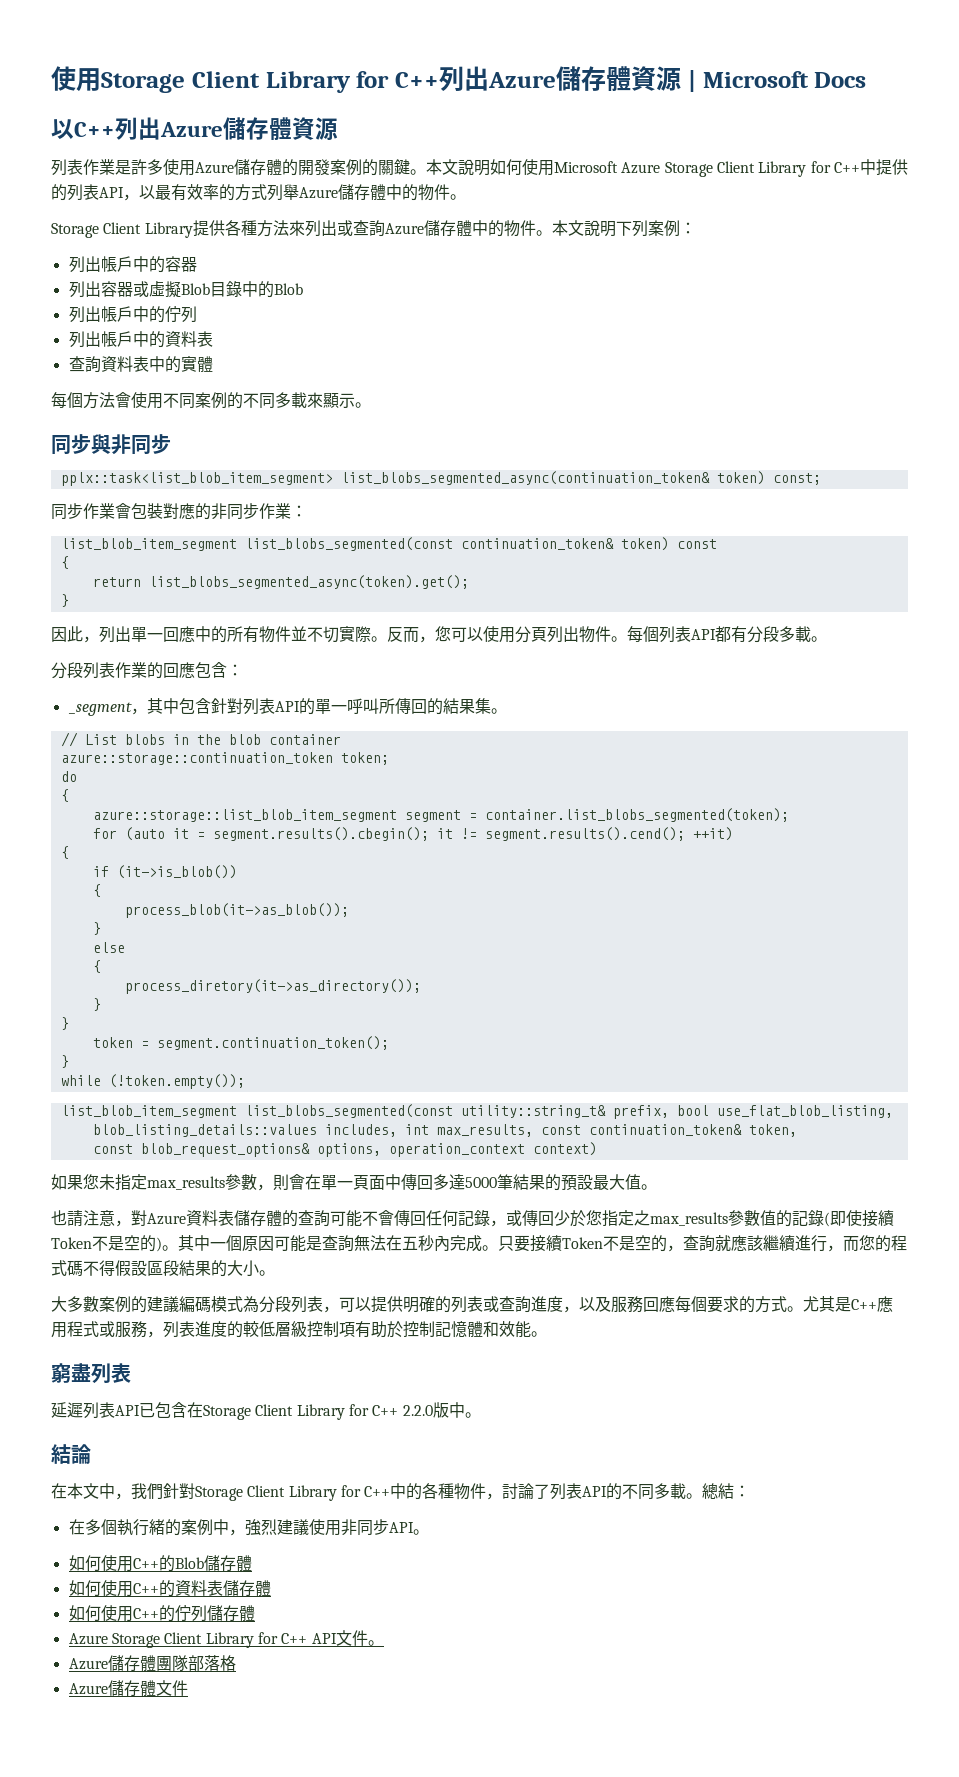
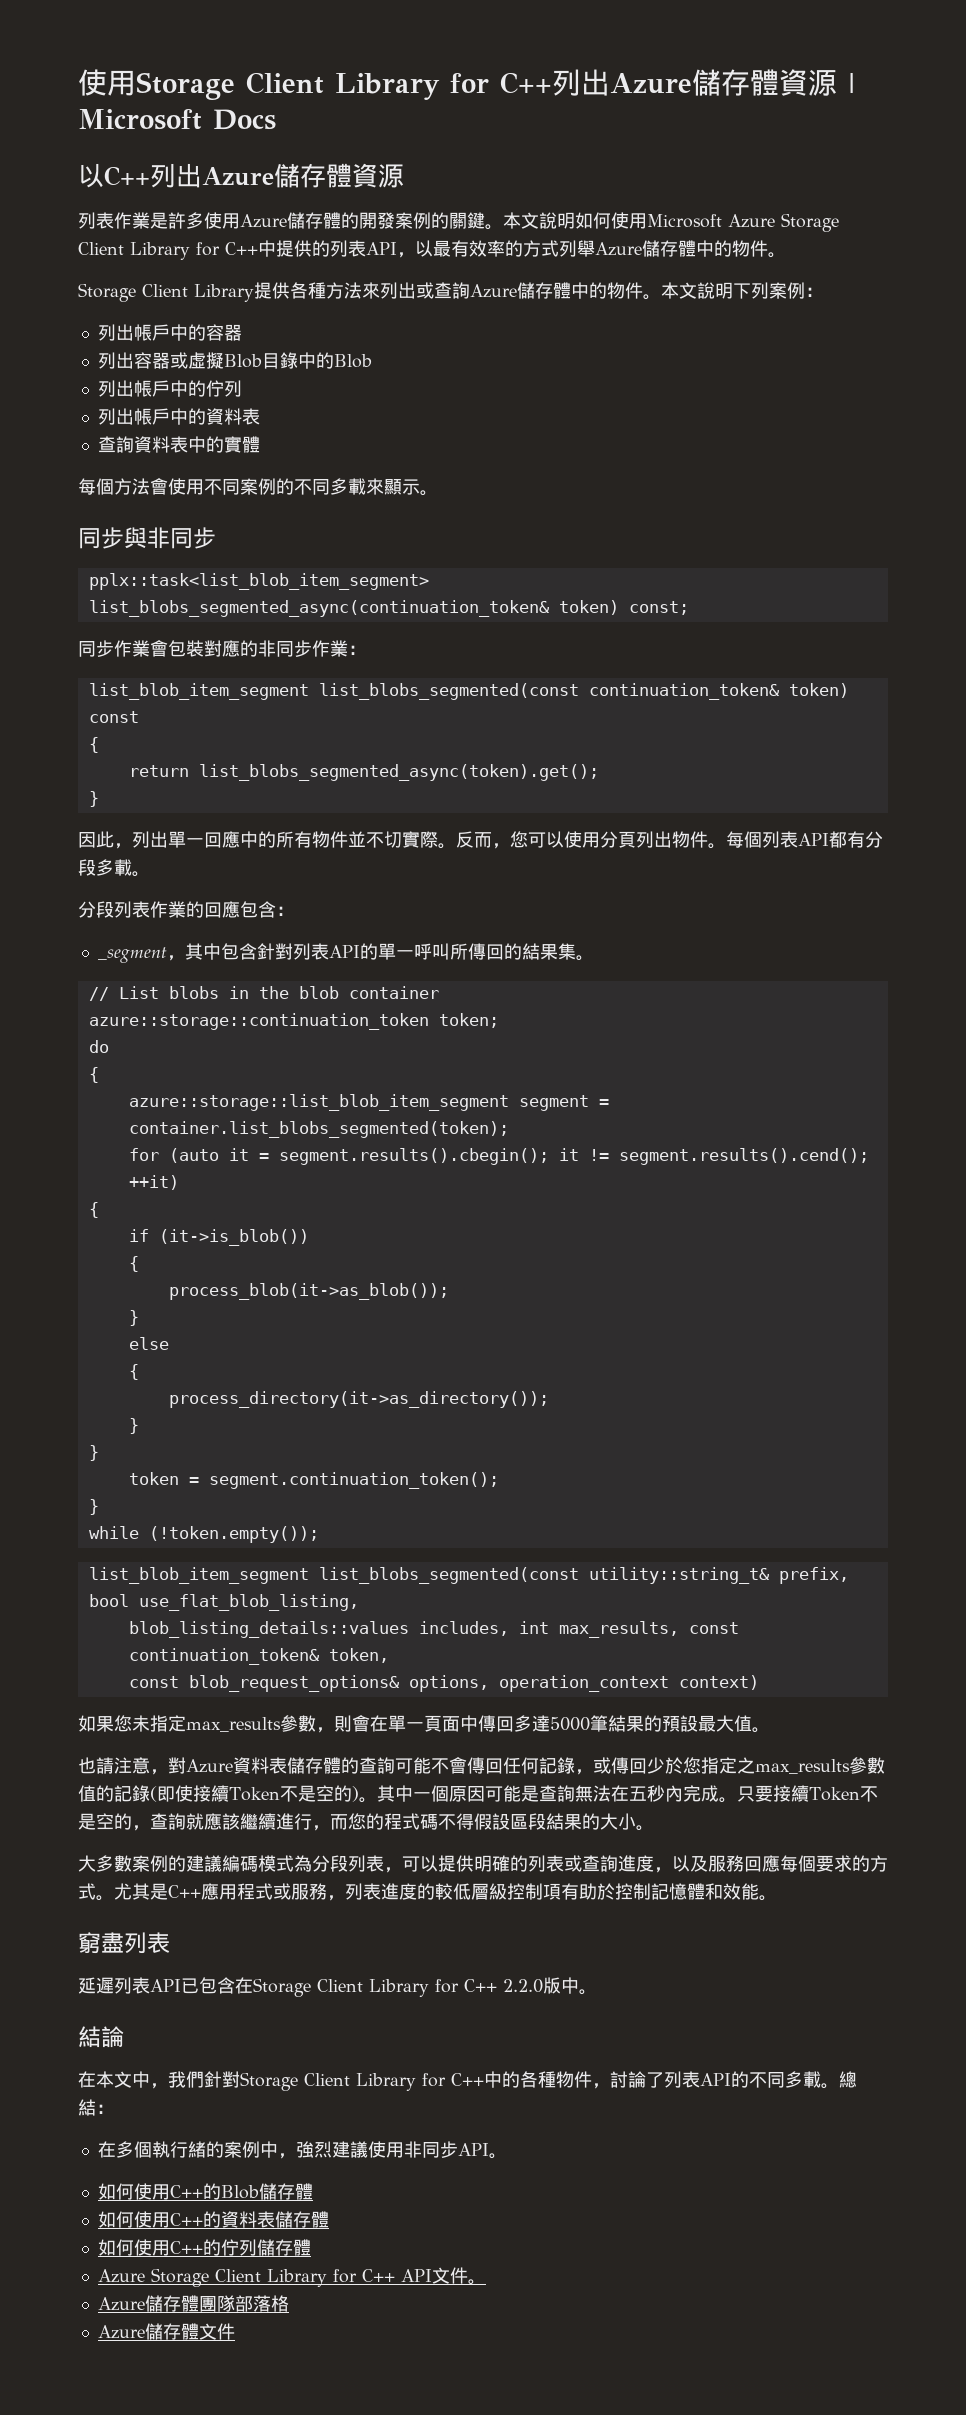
- process_diretory(it->as_directory());
+ process_directory(it->as_directory());

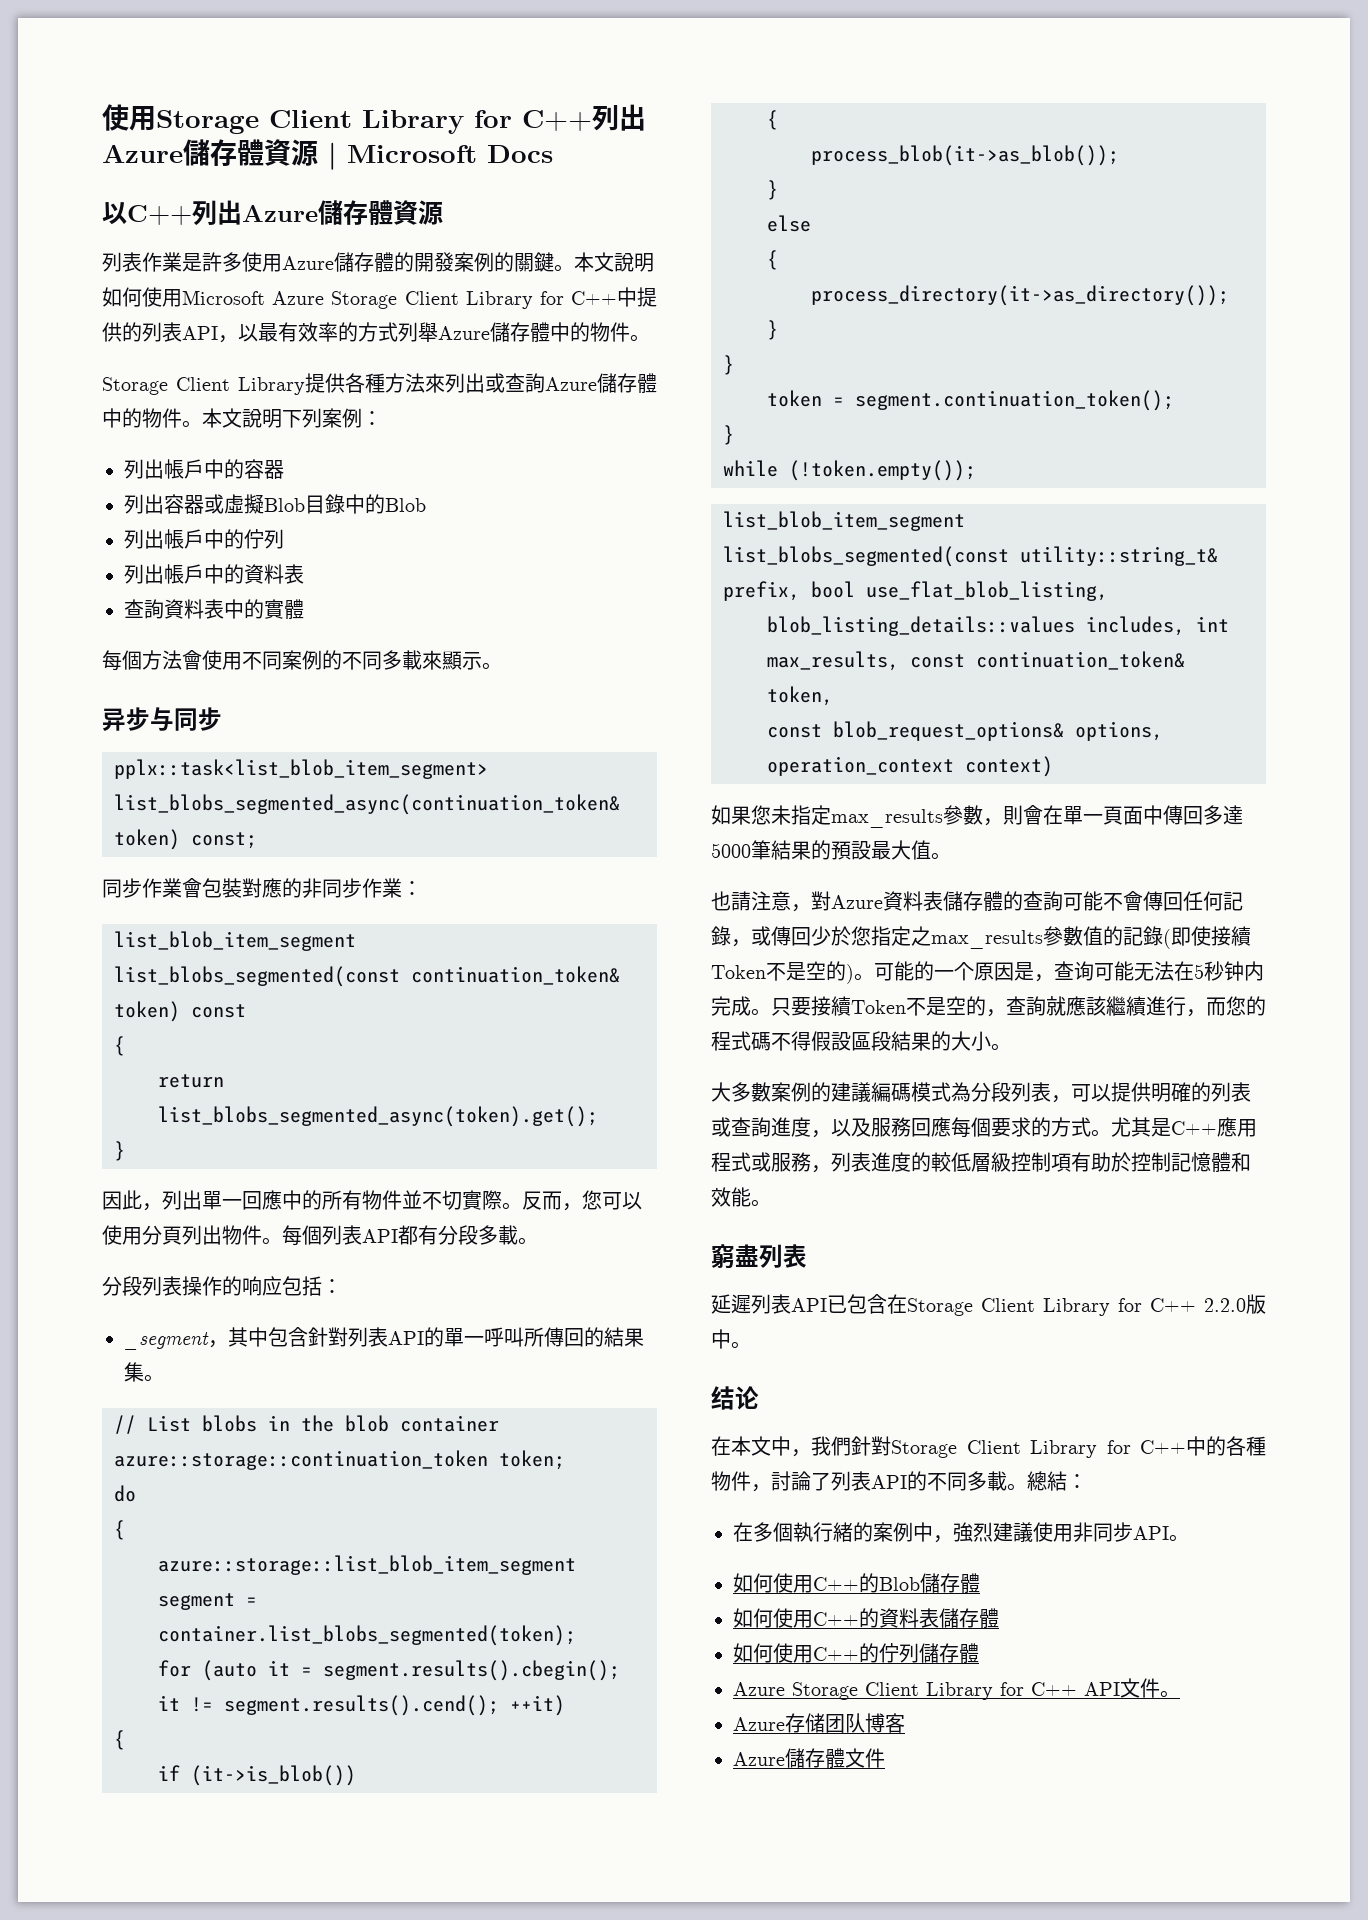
- 同步與非同步
+ 异步与同步
- 分段列表作業的回應包含：
+ 分段列表操作的响应包括：
- 其中一個原因可能是查詢無法在五秒內完成。
+ 可能的一个原因是，查询可能无法在5秒钟内完成。
- 結論
+ 结论
- Azure儲存體團隊部落格
+ Azure存储团队博客

